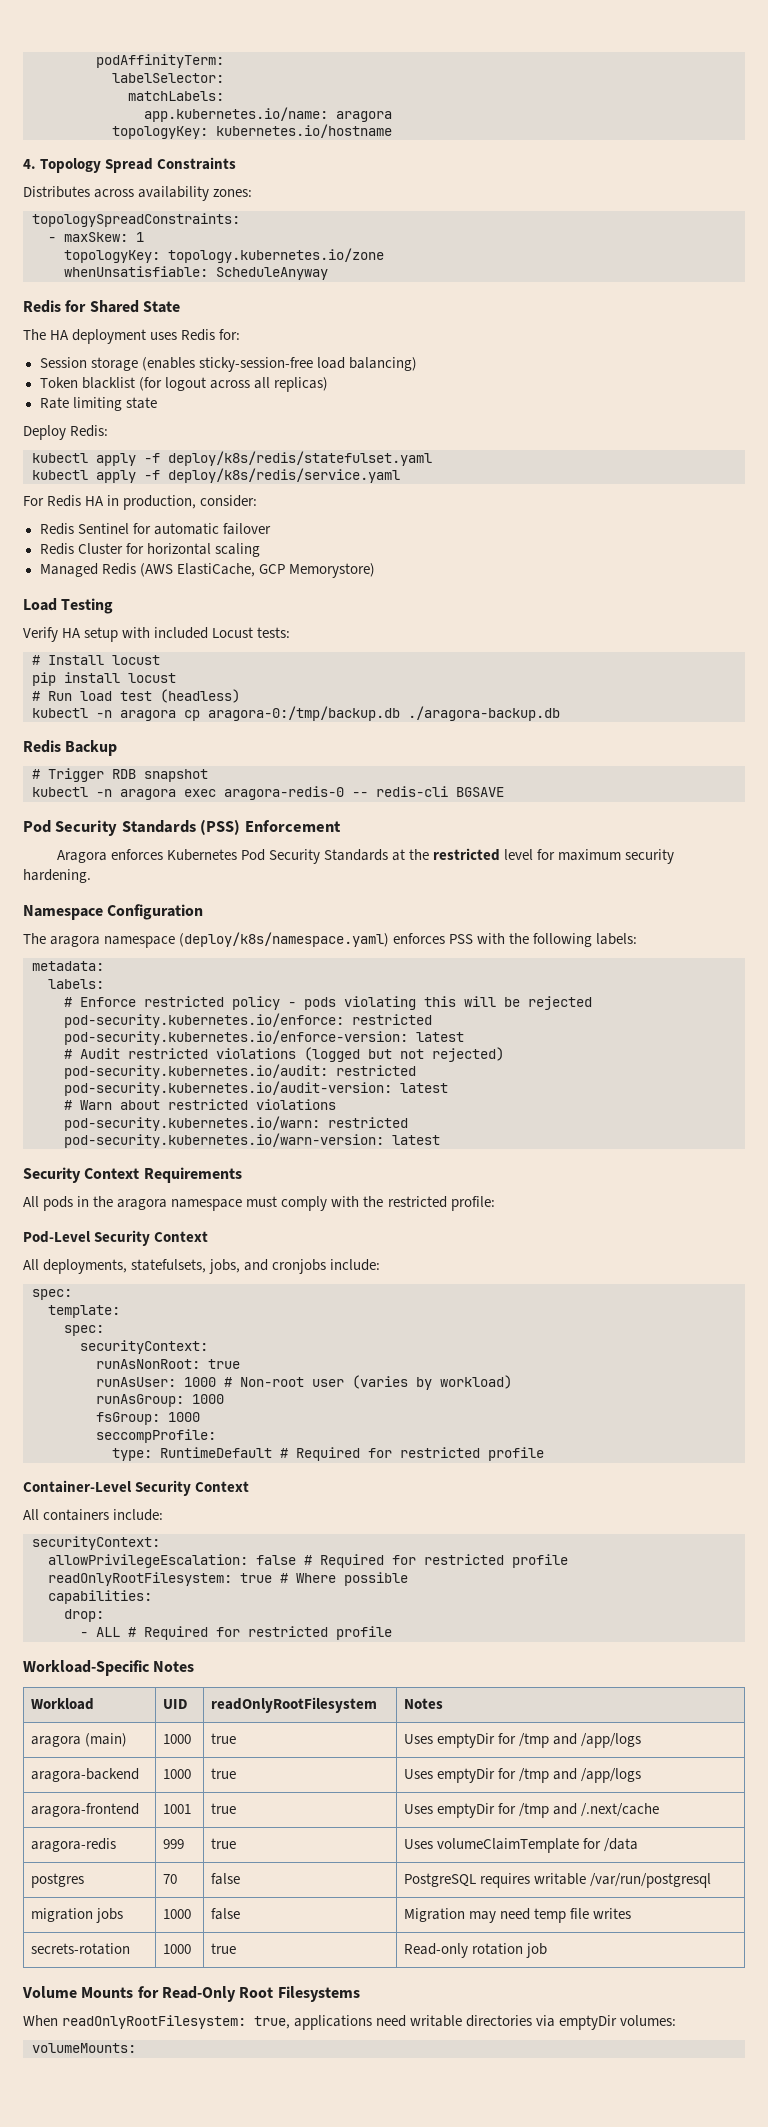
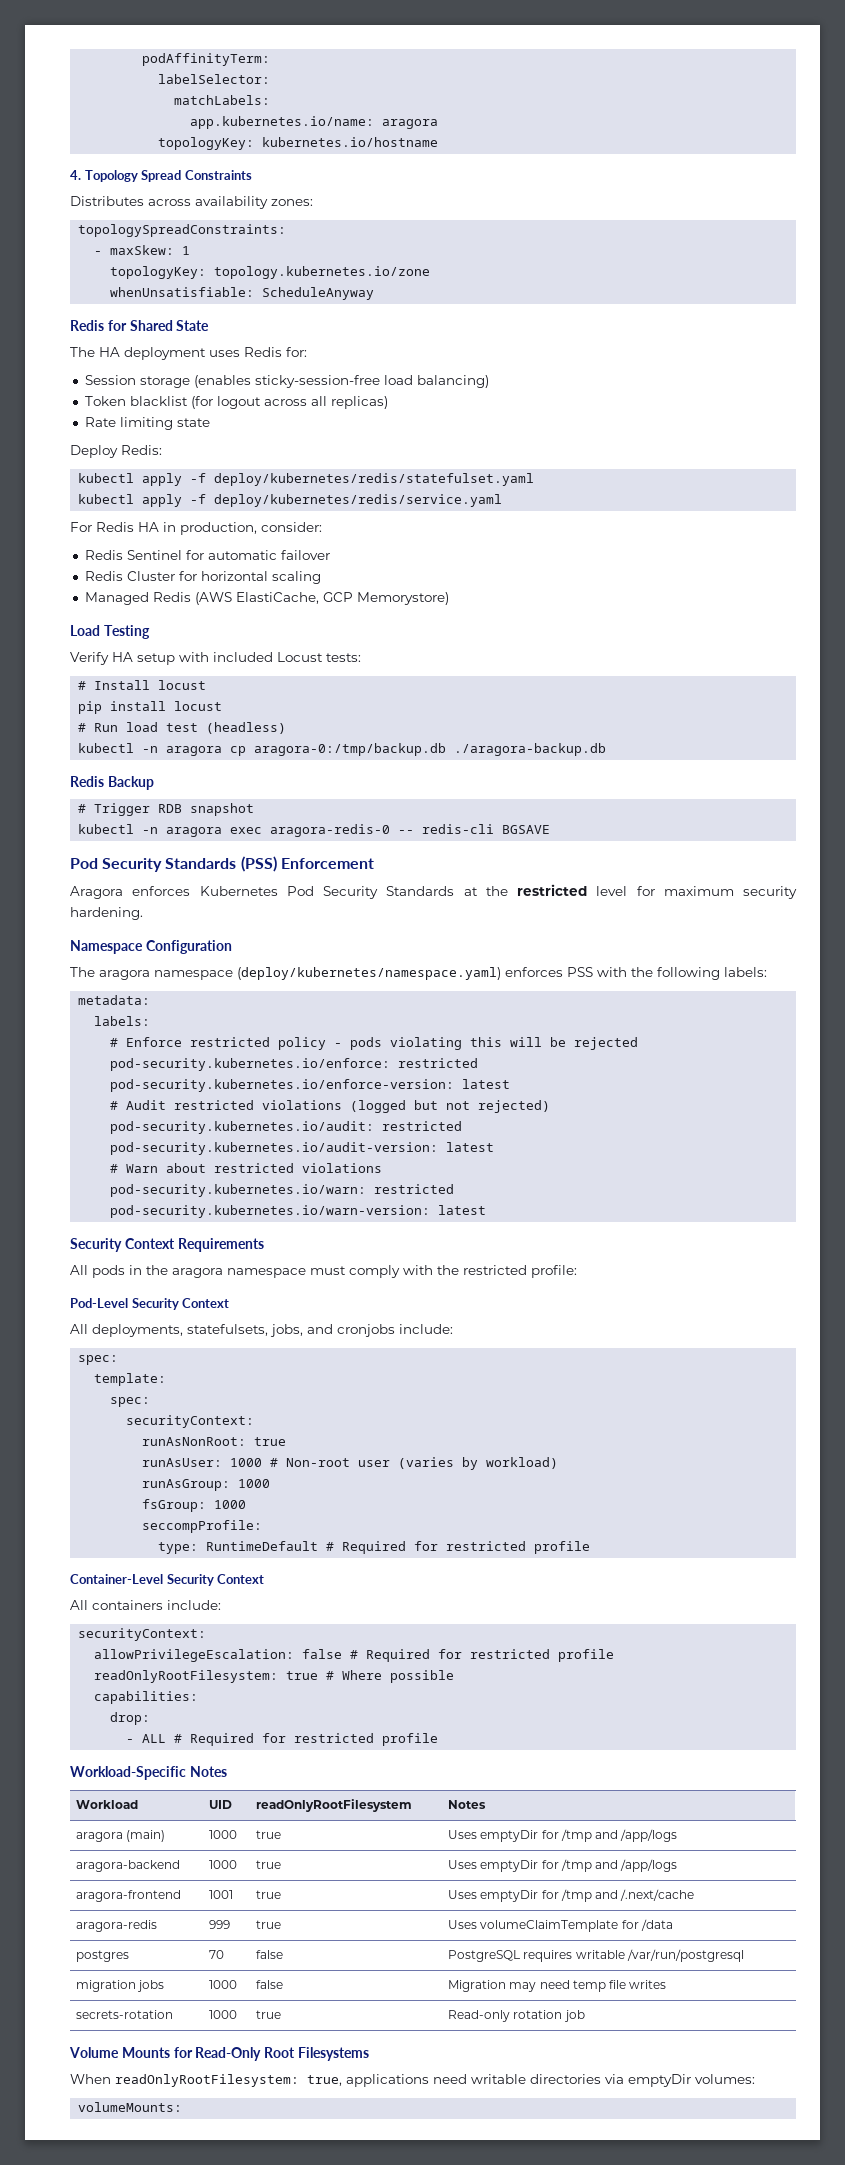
- kubectl apply -f deploy/k8s/redis/statefulset.yaml
- kubectl apply -f deploy/k8s/redis/service.yaml
+ kubectl apply -f deploy/kubernetes/redis/statefulset.yaml
+ kubectl apply -f deploy/kubernetes/redis/service.yaml
- The aragora namespace (deploy/k8s/namespace.yaml) enforces PSS with the following labels:
+ The aragora namespace (deploy/kubernetes/namespace.yaml) enforces PSS with the following labels:

